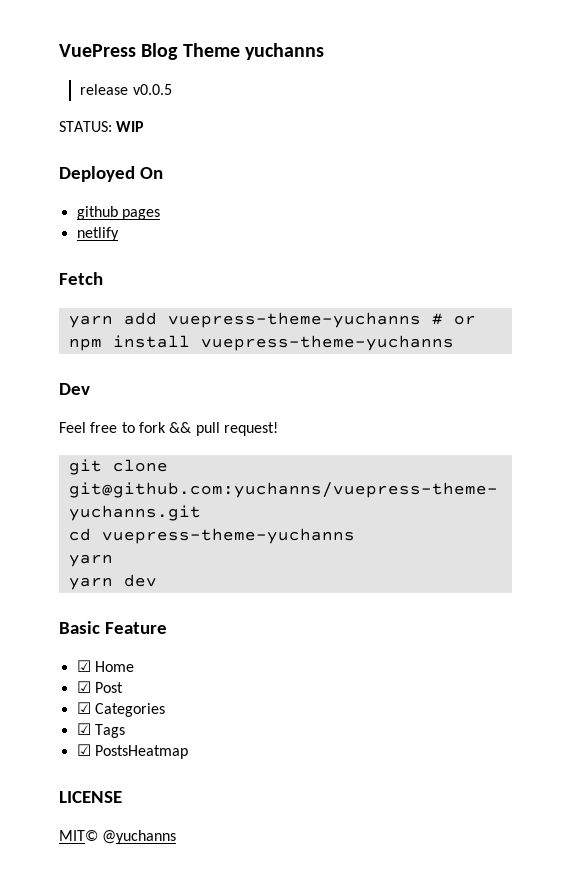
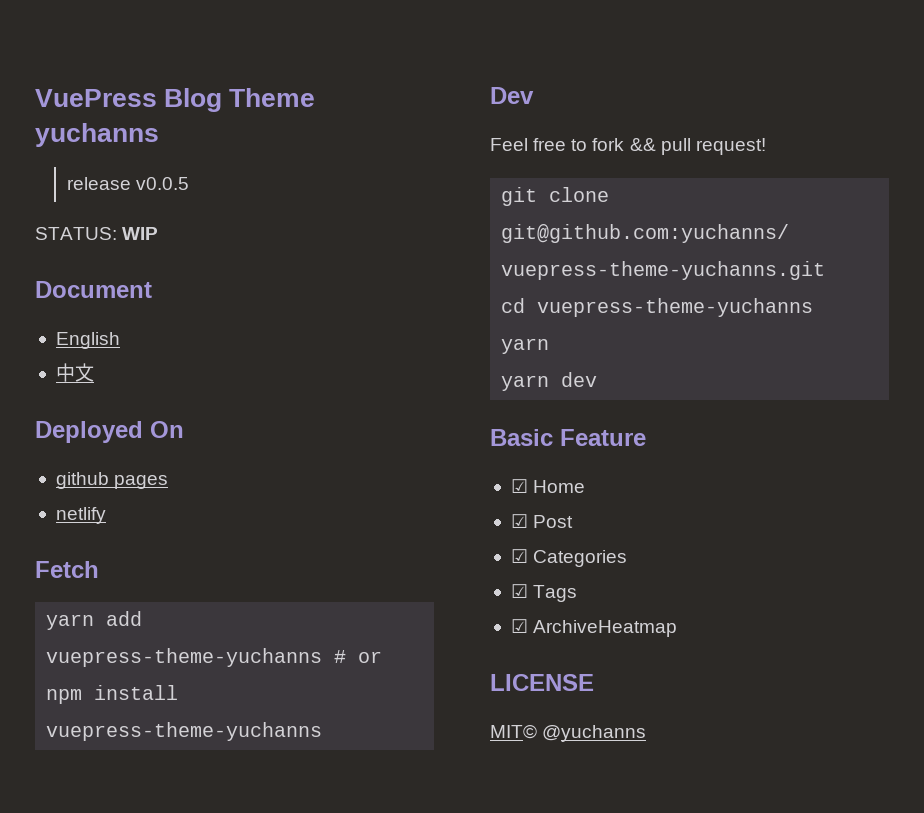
+ Document
+ English
+ 中文
- ☑ PostsHeatmap
+ ☑ ArchiveHeatmap

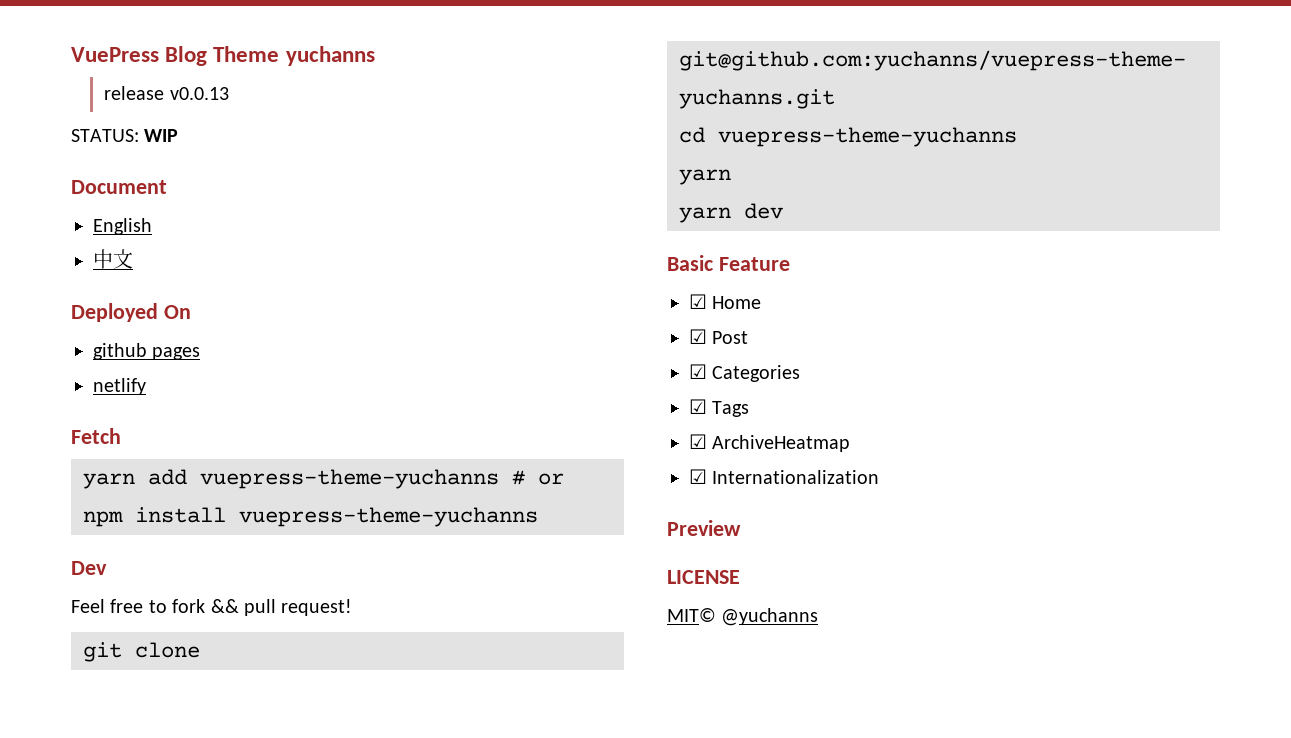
- release v0.0.5
+ release v0.0.13
+ ☑ Internationalization
+ Preview

